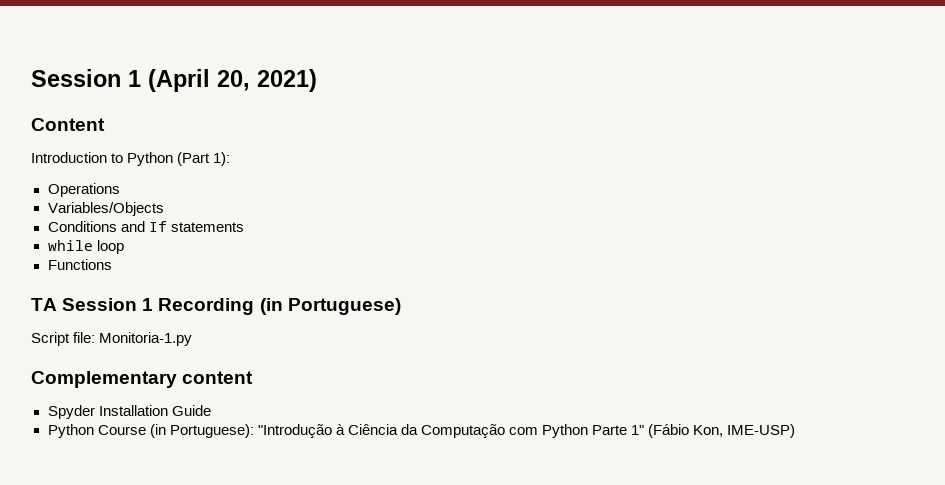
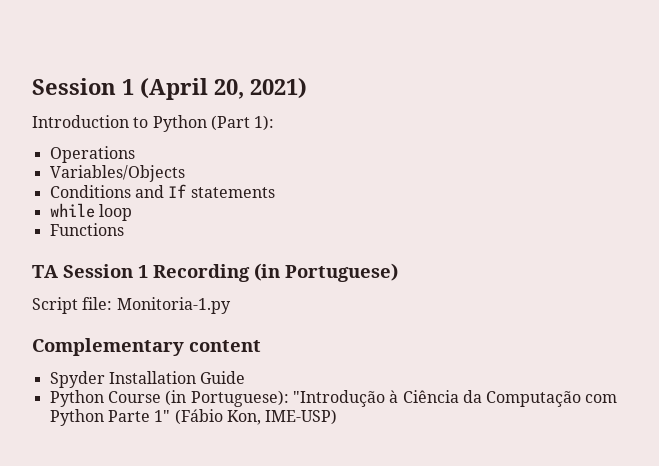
- Content

